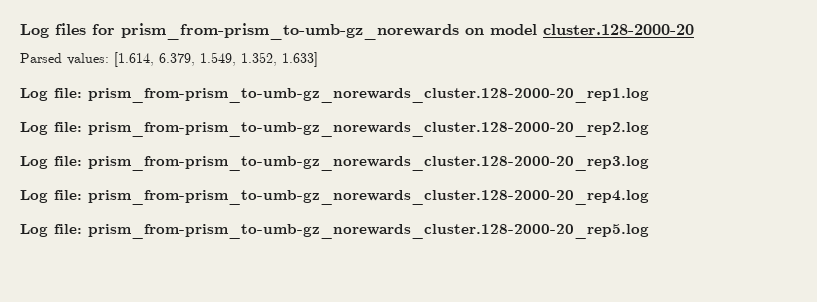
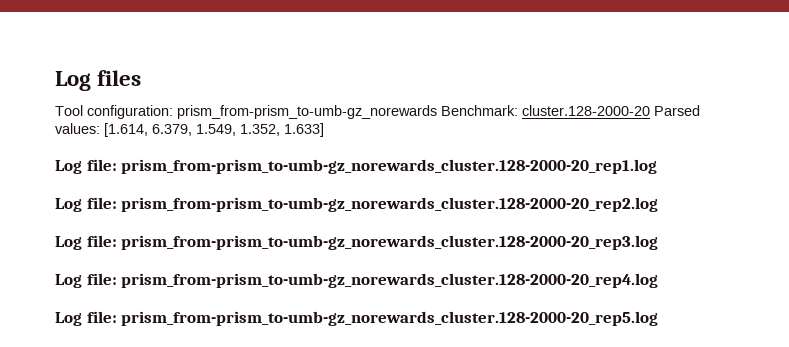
- Log files for prism_from-prism_to-umb-gz_norewards on model cluster.128-2000-20
- Parsed values: [1.614, 6.379, 1.549, 1.352, 1.633]
+ Log files
+ Tool configuration: prism_from-prism_to-umb-gz_norewards Benchmark: cluster.128-2000-20 Parsed values: [1.614, 6.379, 1.549, 1.352, 1.633]

